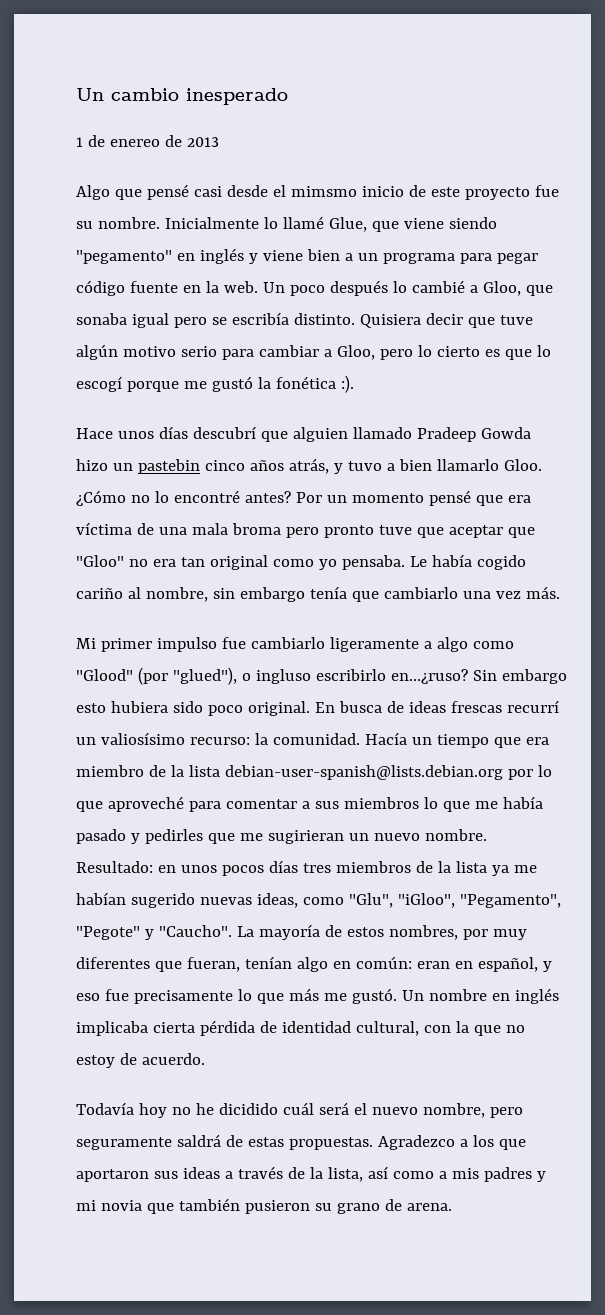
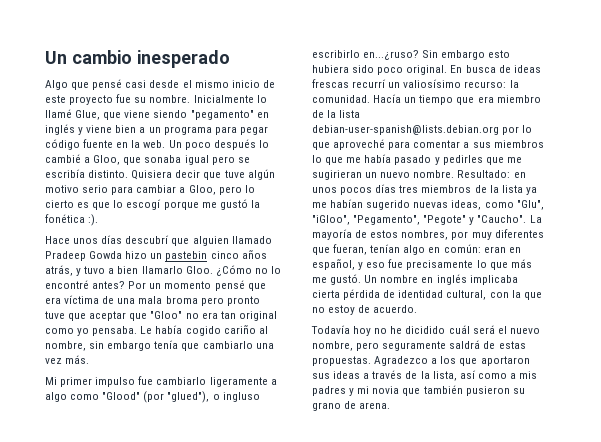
- 1 de enereo de 2013
- Algo que pensé casi desde el mimsmo inicio de este proyecto fue su nombre.
+ Algo que pensé casi desde el mismo inicio de este proyecto fue su nombre.

